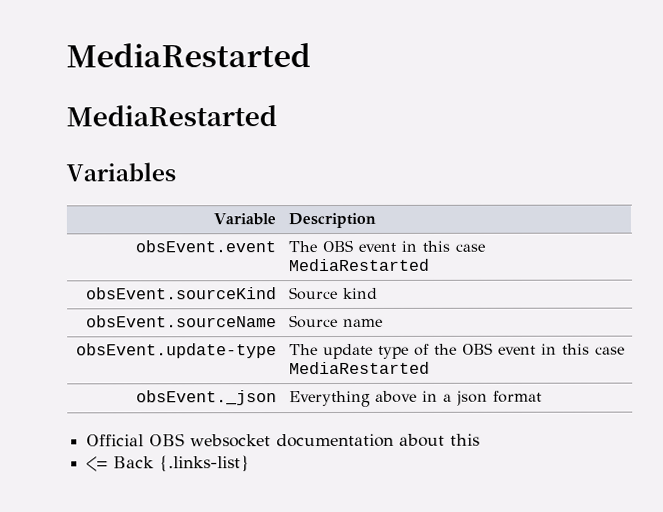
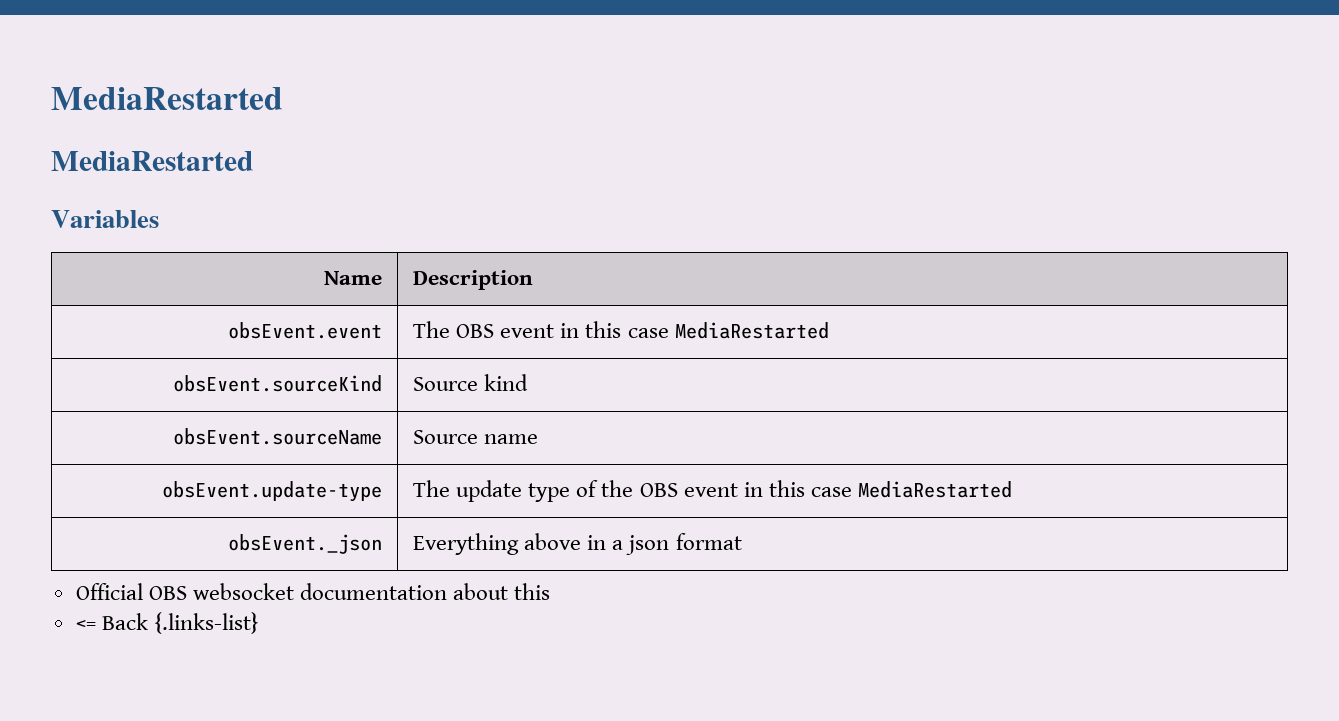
- Variable | Description
+ Name | Description

